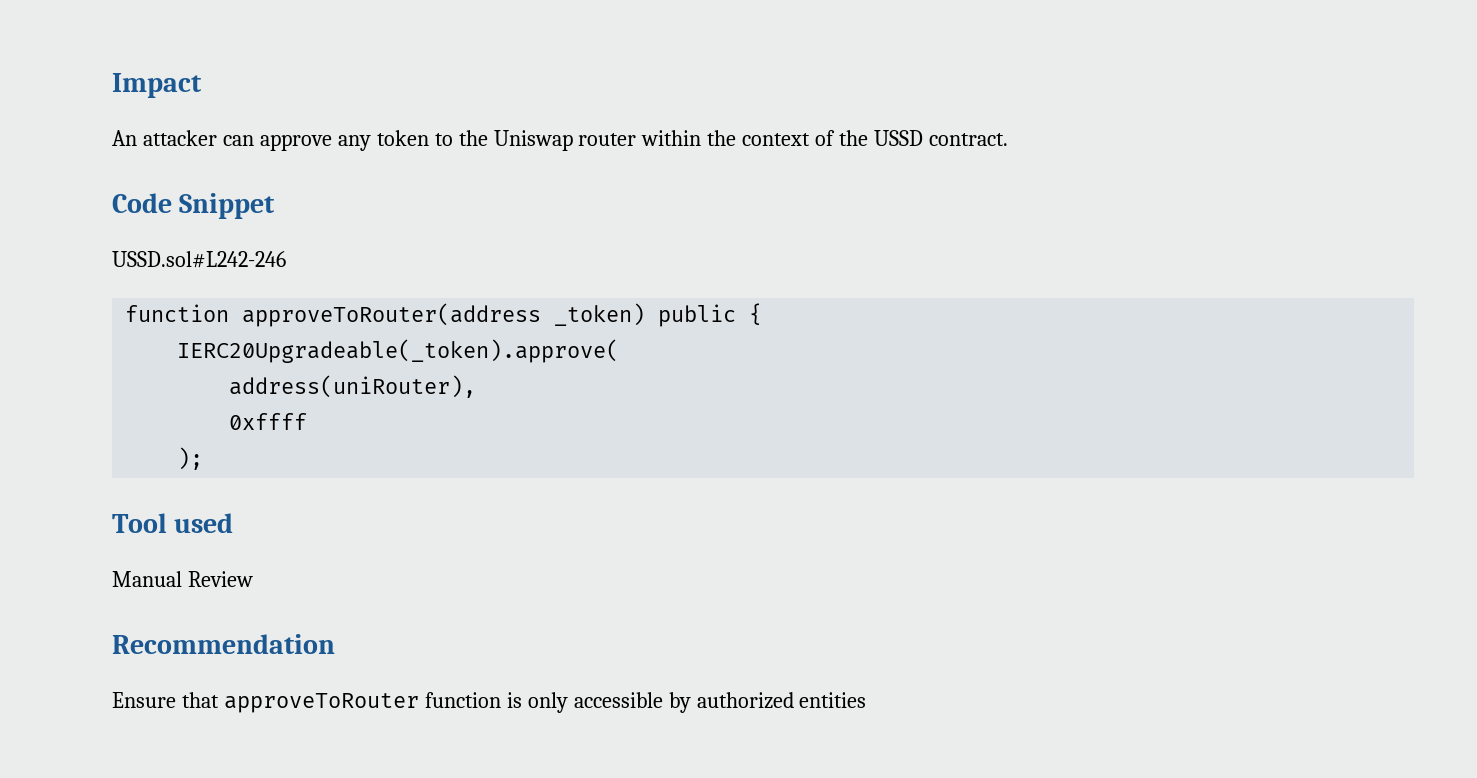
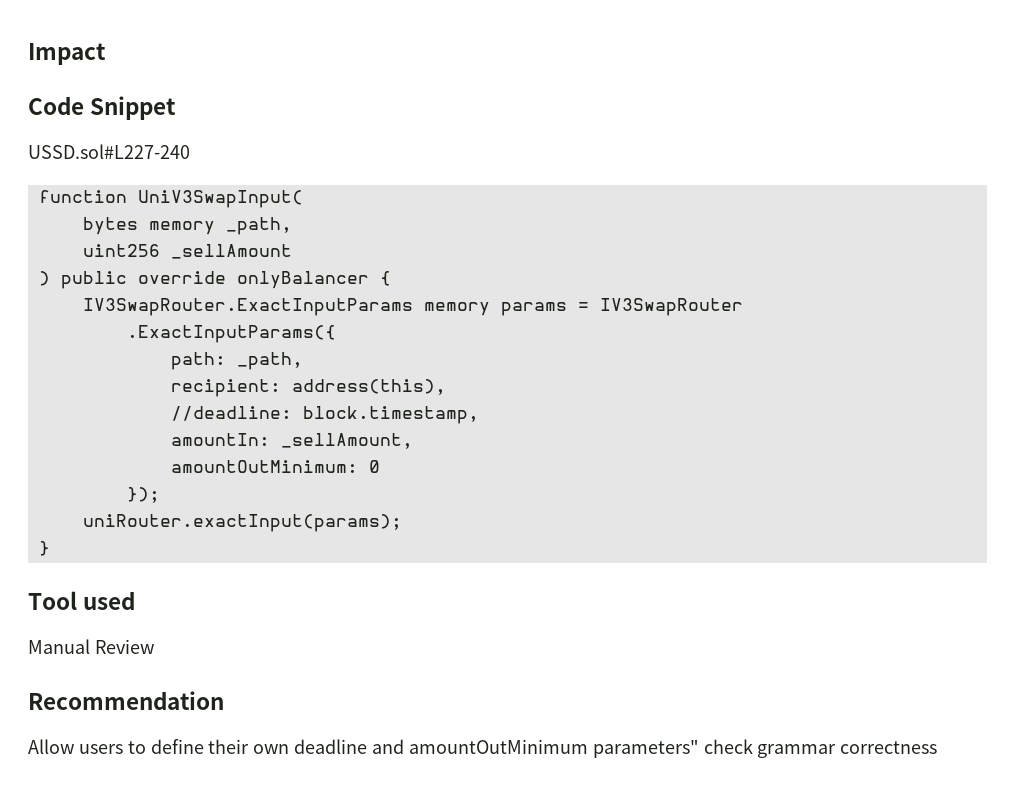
- An attacker can approve any token to the Uniswap router within the context of the USSD contract.
- USSD.sol#L242-246
- function approveToRouter(address _token) public {
- IERC20Upgradeable(_token).approve(
- address(uniRouter),
- 0xffff
- );
+ USSD.sol#L227-240
+ function UniV3SwapInput(
+ bytes memory _path,
+ uint256 _sellAmount
+ ) public override onlyBalancer {
+ IV3SwapRouter.ExactInputParams memory params = IV3SwapRouter
+ .ExactInputParams({
+ path: _path,
+ recipient: address(this),
+ //deadline: block.timestamp,
+ amountIn: _sellAmount,
+ amountOutMinimum: 0
+ });
+ uniRouter.exactInput(params);
+ }
- Ensure that approveToRouter function is only accessible by authorized entities
+ Allow users to define their own deadline and amountOutMinimum parameters" check grammar correctness

